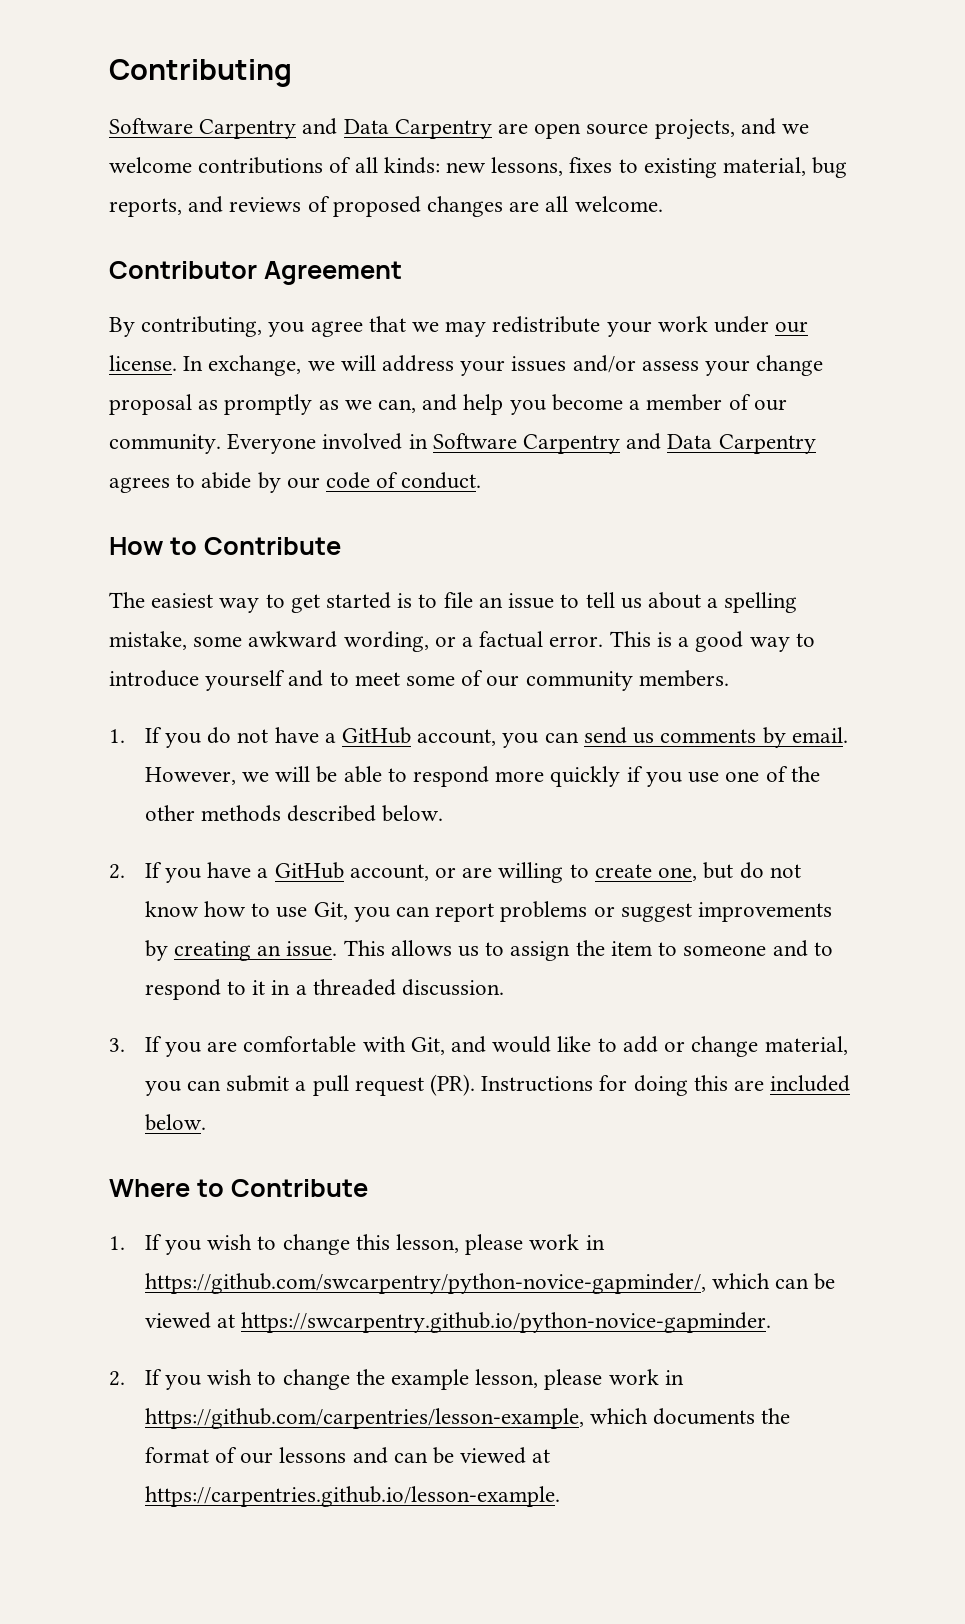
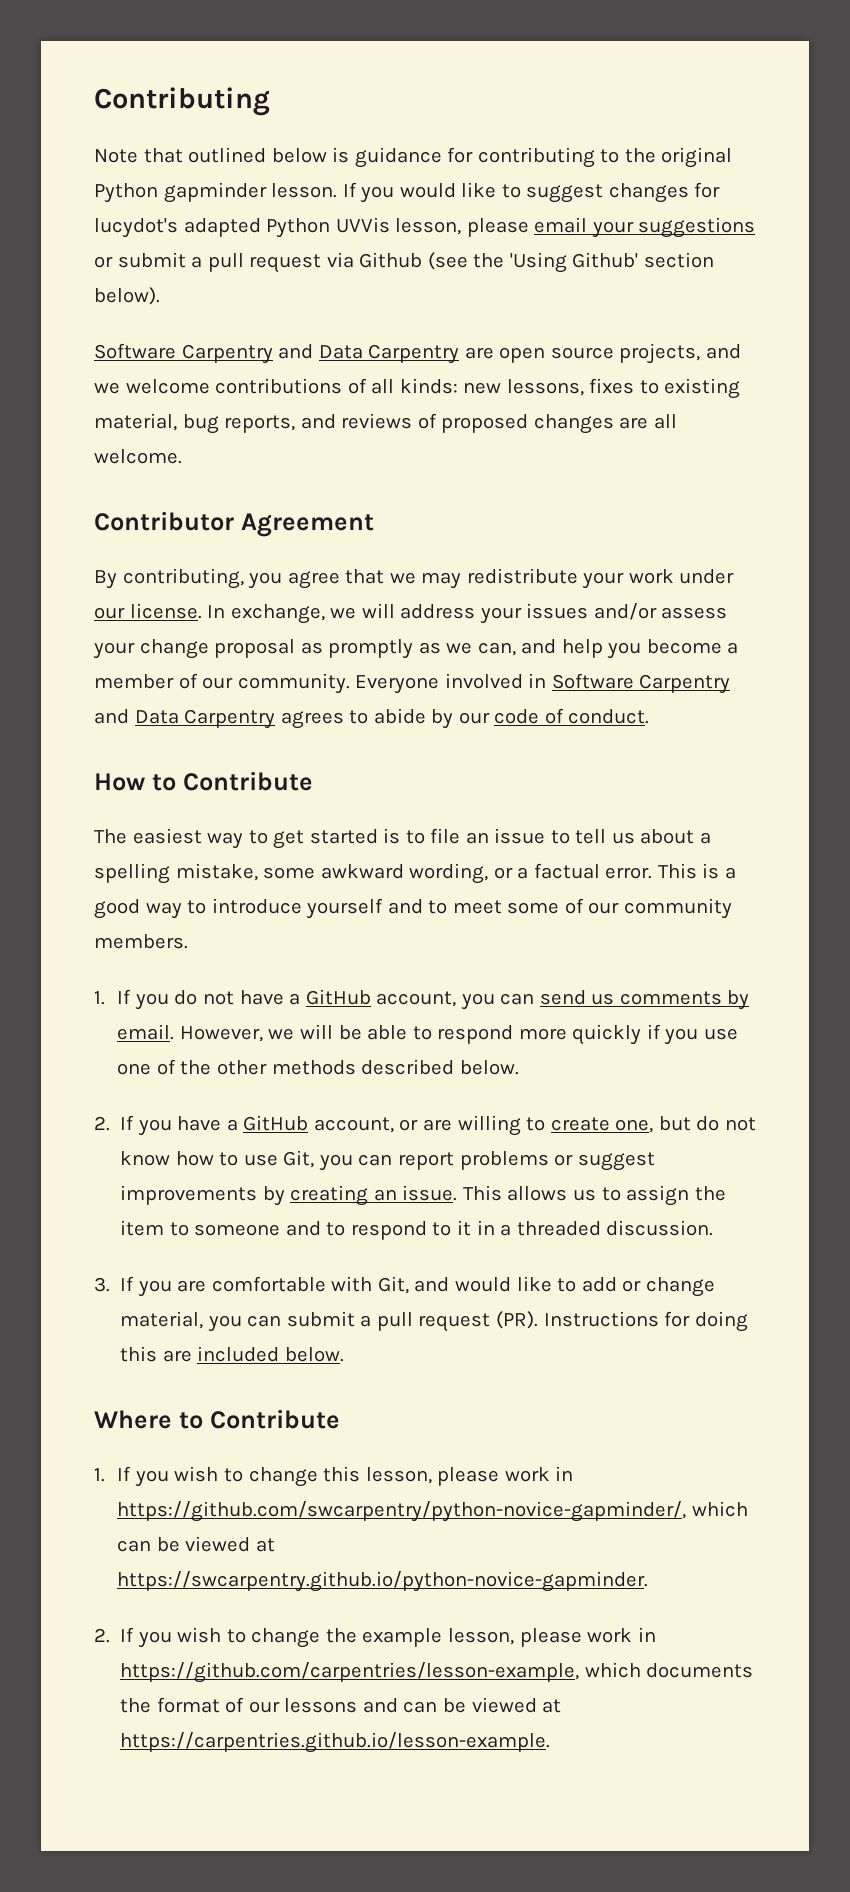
+ Note that outlined below is guidance for contributing to the original Python gapminder lesson. If you would like to suggest changes for lucydot's adapted Python UVVis lesson, please email your suggestions or submit a pull request via Github (see the 'Using Github' section below).

